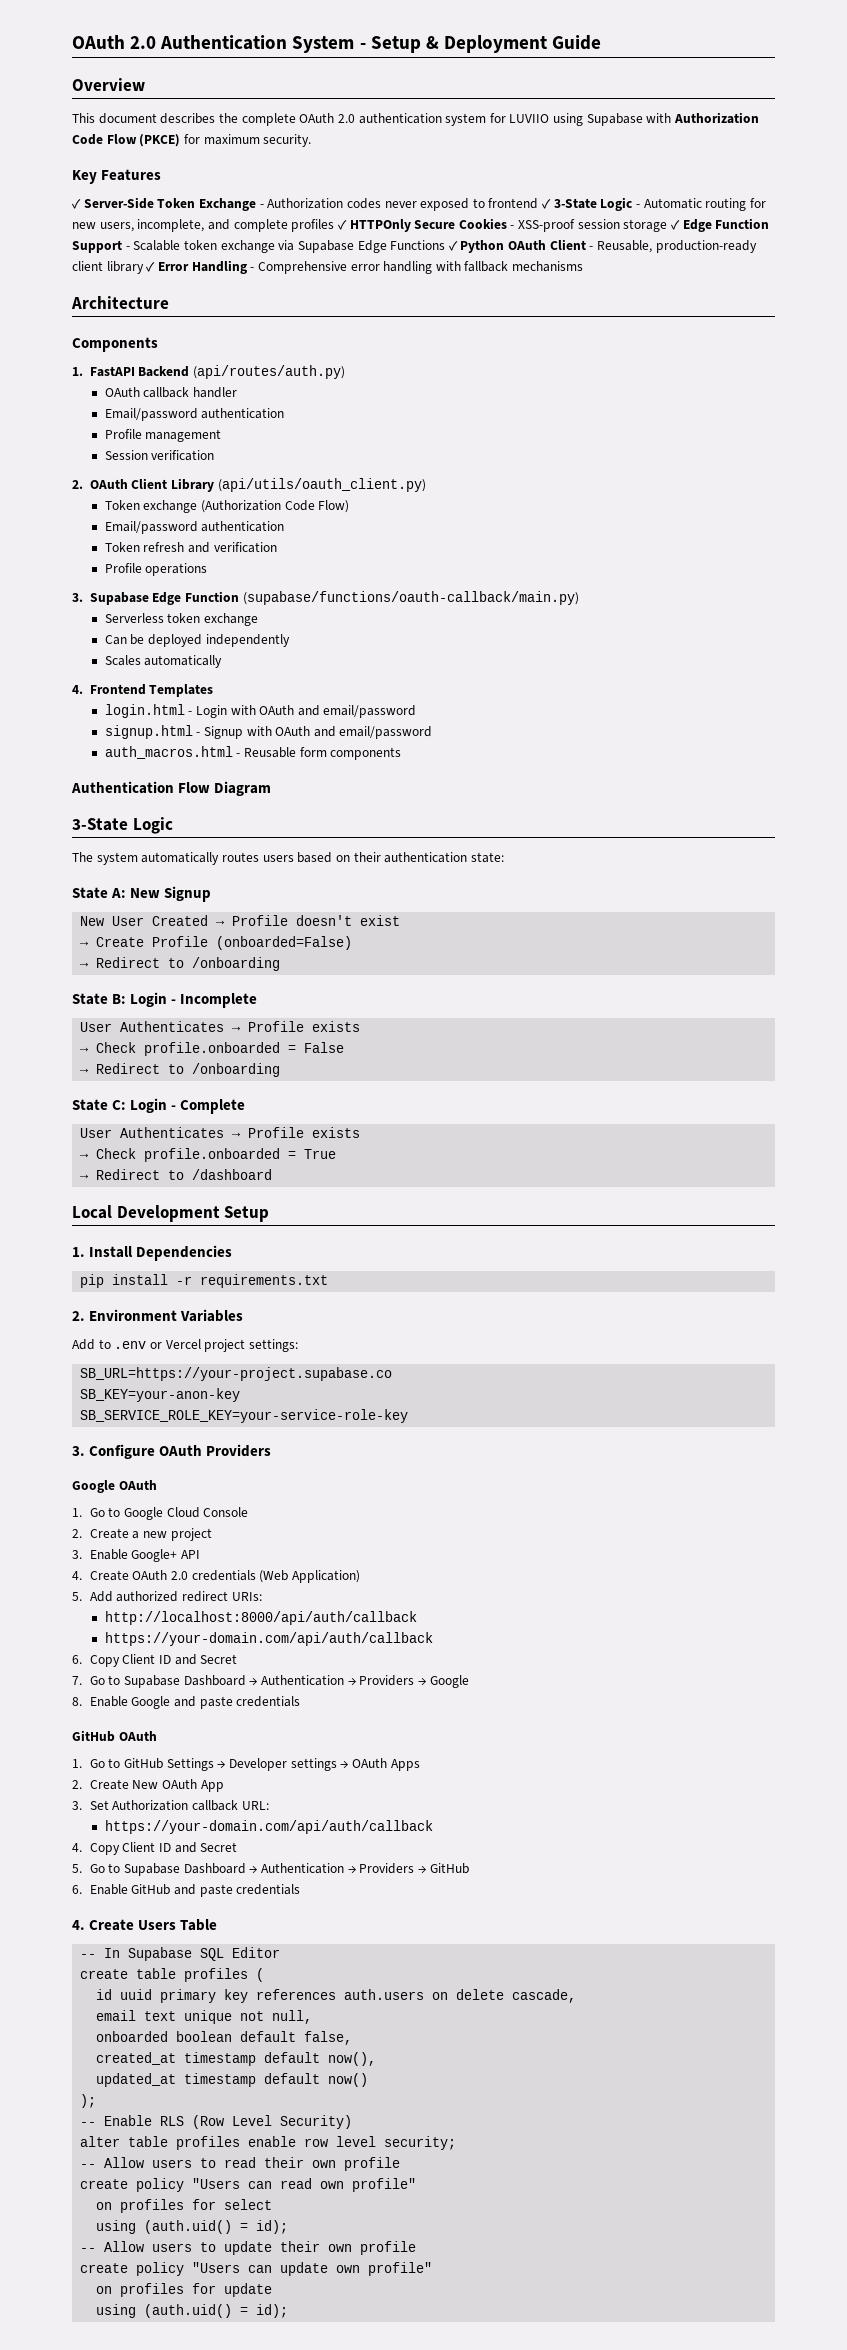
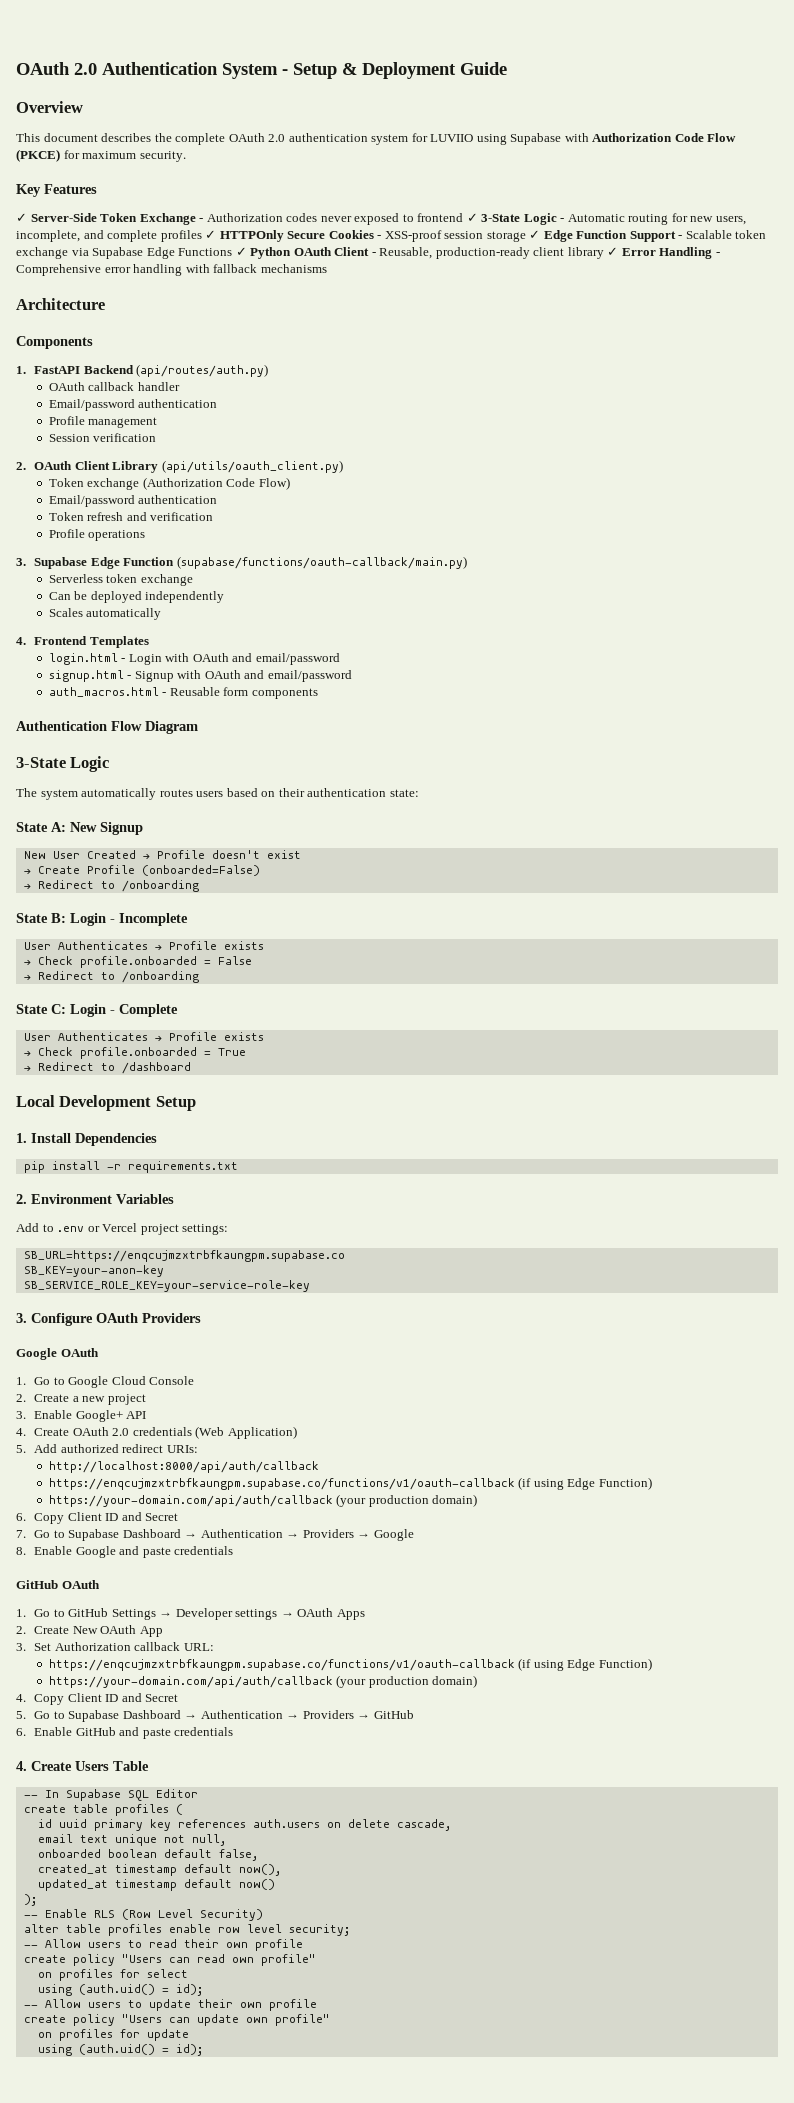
- SB_URL=https://your-project.supabase.co
+ SB_URL=https://enqcujmzxtrbfkaungpm.supabase.co
  http://localhost:8000/api/auth/callback
- https://your-domain.com/api/auth/callback
+ https://enqcujmzxtrbfkaungpm.supabase.co/functions/v1/oauth-callback (if using Edge Function)
+ https://your-domain.com/api/auth/callback (your production domain)
  3. Set Authorization callback URL:
- https://your-domain.com/api/auth/callback
+ https://enqcujmzxtrbfkaungpm.supabase.co/functions/v1/oauth-callback (if using Edge Function)
+ https://your-domain.com/api/auth/callback (your production domain)

